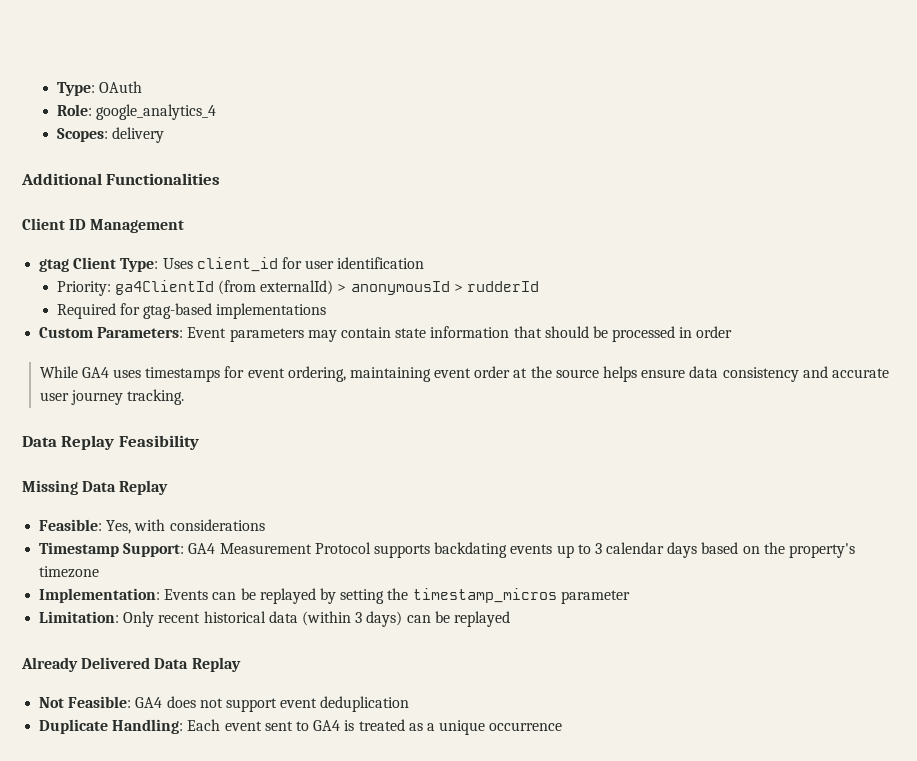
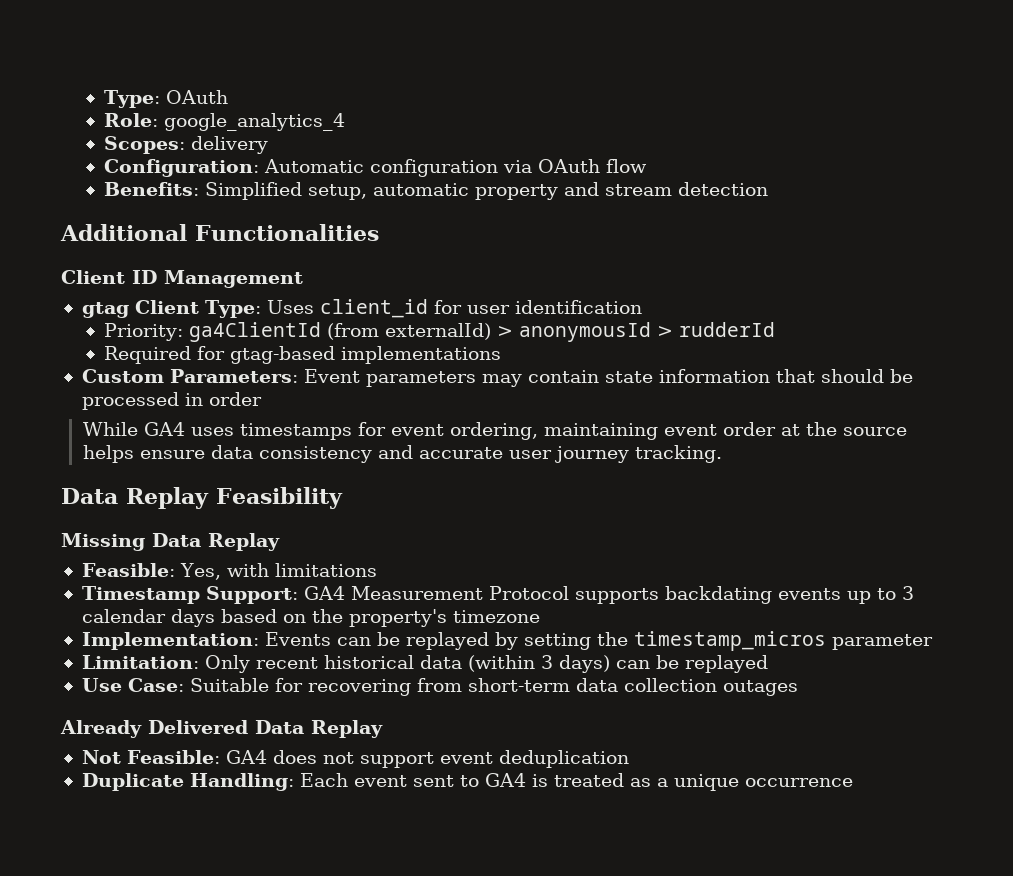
+ Configuration: Automatic configuration via OAuth flow
+ Benefits: Simplified setup, automatic property and stream detection
- Feasible: Yes, with considerations
+ Feasible: Yes, with limitations
+ Use Case: Suitable for recovering from short-term data collection outages

